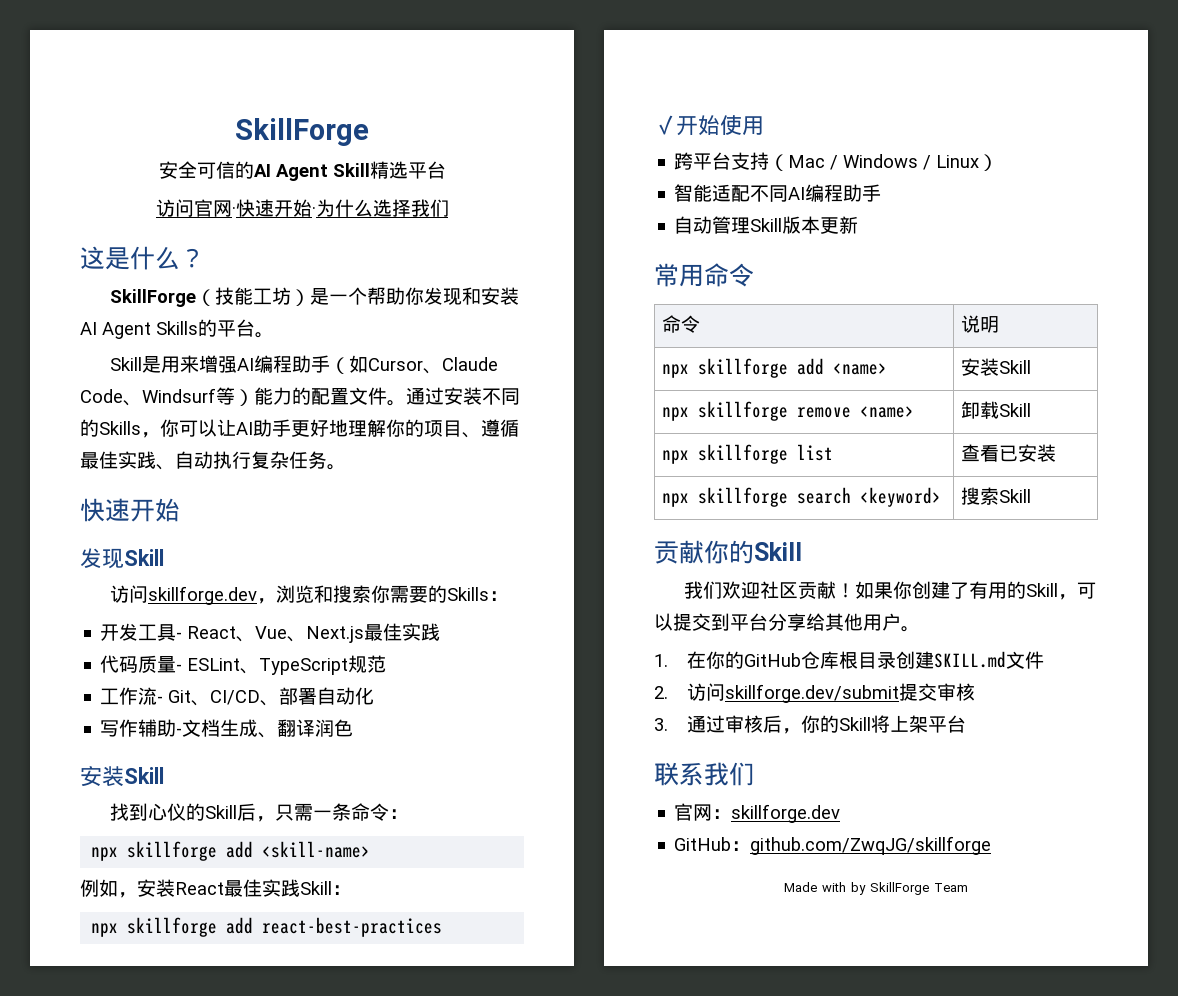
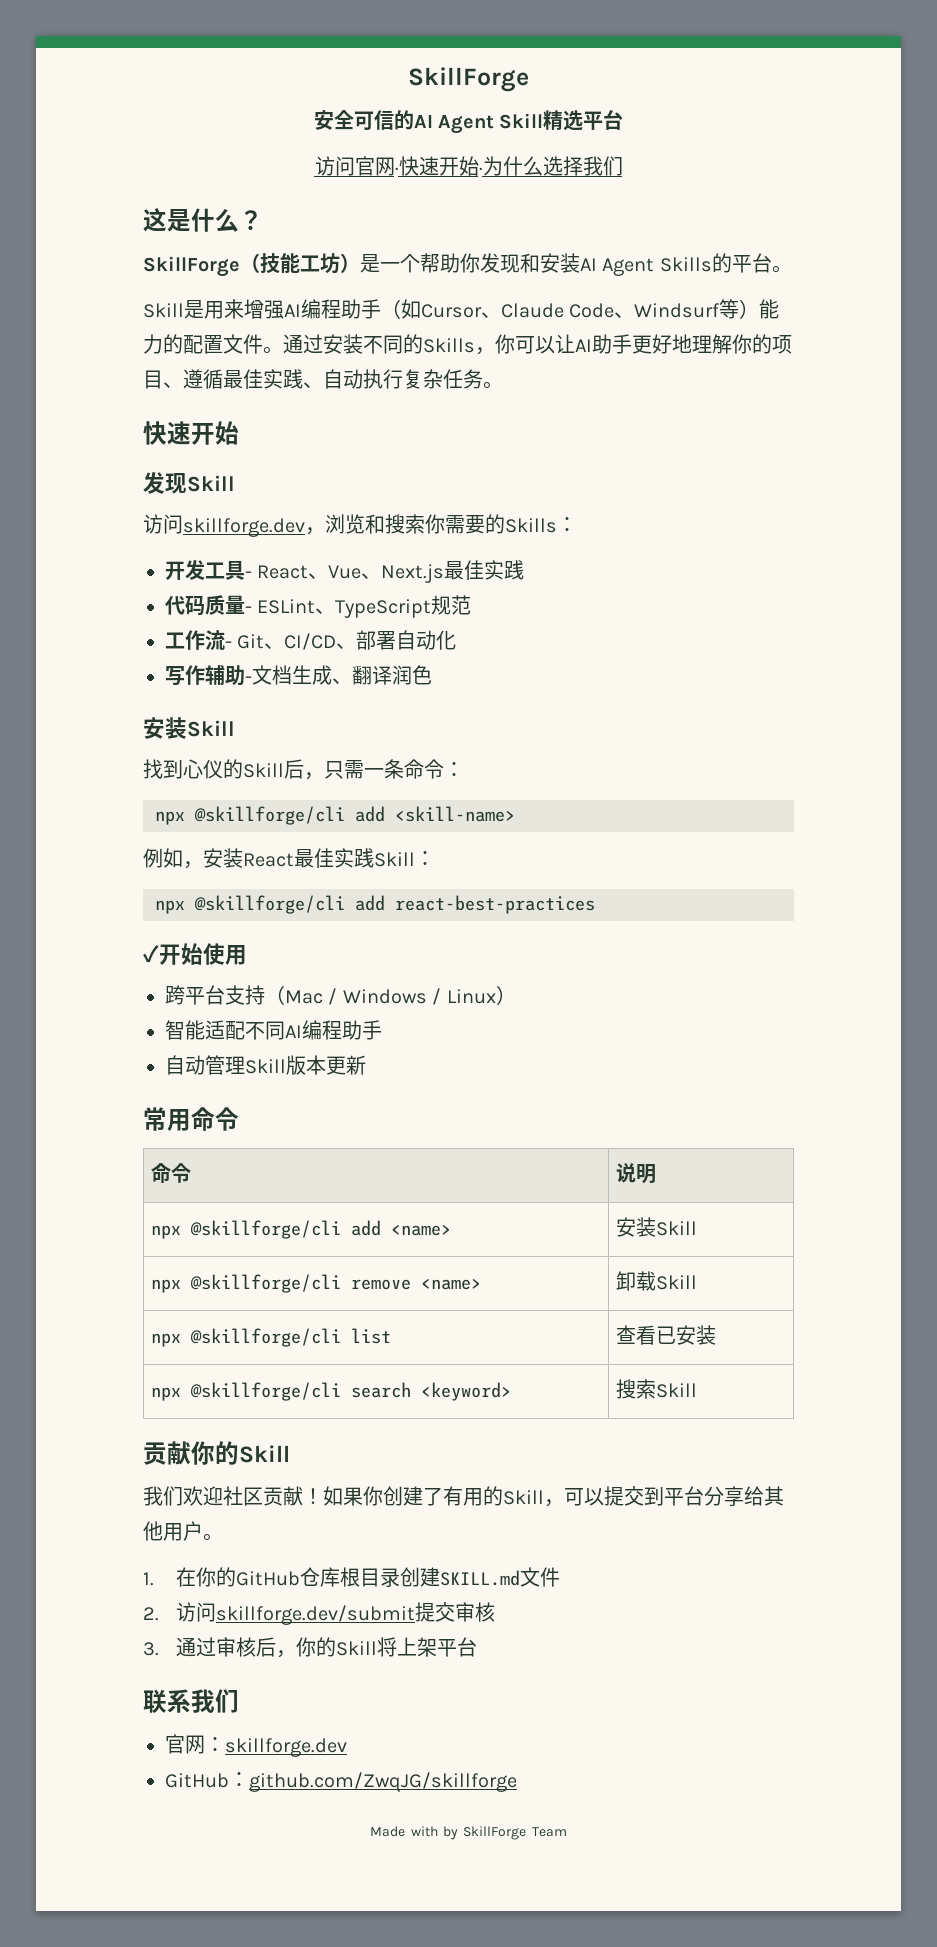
- npx skillforge add <skill-name>
+ npx @skillforge/cli add <skill-name>
- npx skillforge add react-best-practices
+ npx @skillforge/cli add react-best-practices
- npx skillforge add <name> | 安装Skill
+ npx @skillforge/cli add <name> | 安装Skill
- npx skillforge remove <name> | 卸载Skill
+ npx @skillforge/cli remove <name> | 卸载Skill
- npx skillforge list | 查看已安装
+ npx @skillforge/cli list | 查看已安装
- npx skillforge search <keyword> | 搜索Skill
+ npx @skillforge/cli search <keyword> | 搜索Skill

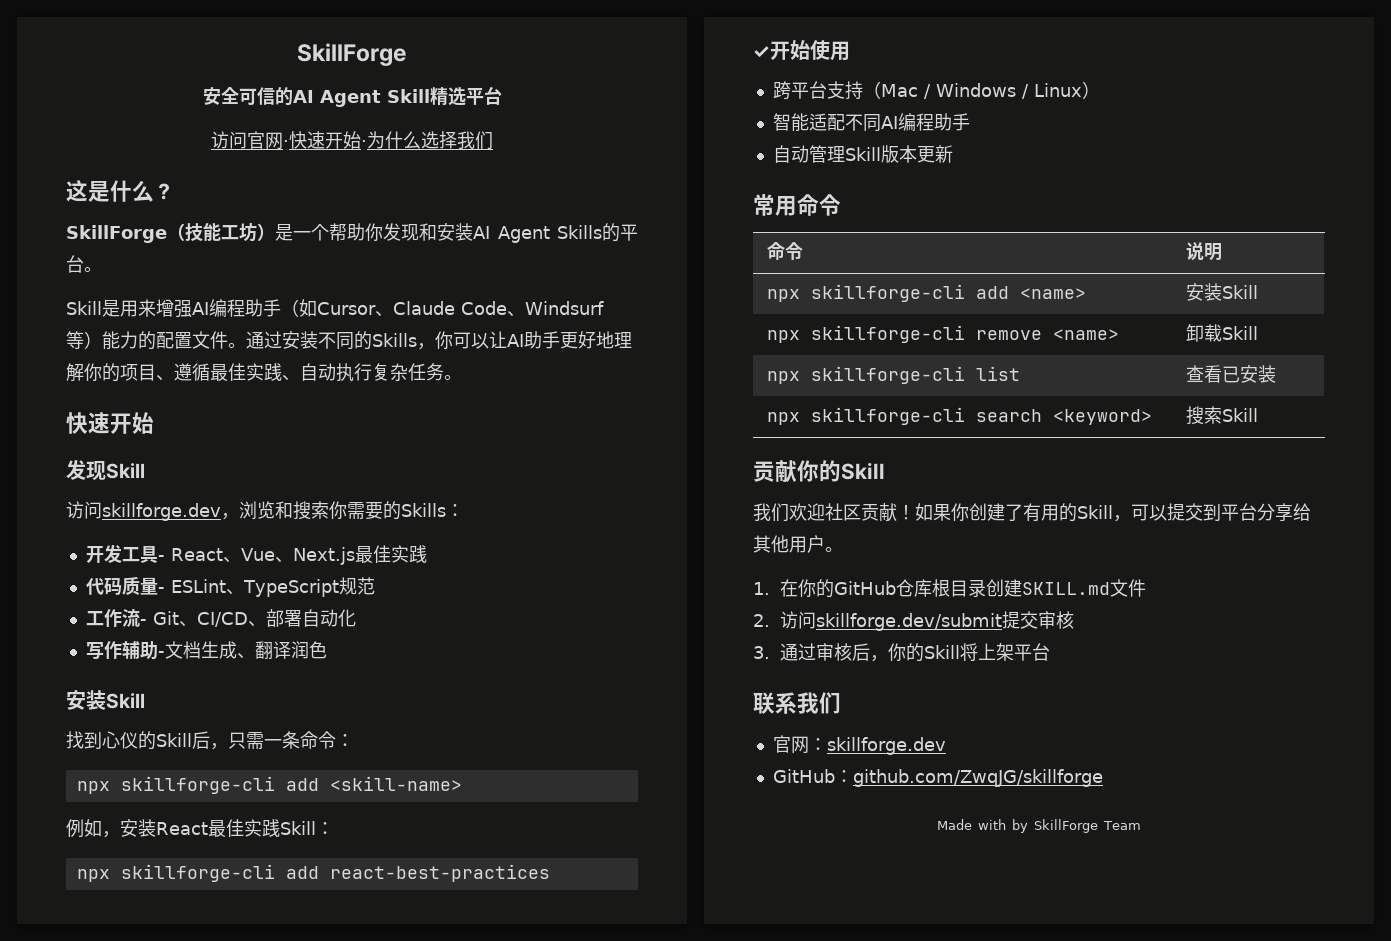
- npx @skillforge/cli add <skill-name>
+ npx skillforge-cli add <skill-name>
- npx @skillforge/cli add react-best-practices
+ npx skillforge-cli add react-best-practices
- npx @skillforge/cli add <name> | 安装Skill
+ npx skillforge-cli add <name> | 安装Skill
- npx @skillforge/cli remove <name> | 卸载Skill
+ npx skillforge-cli remove <name> | 卸载Skill
- npx @skillforge/cli list | 查看已安装
+ npx skillforge-cli list | 查看已安装
- npx @skillforge/cli search <keyword> | 搜索Skill
+ npx skillforge-cli search <keyword> | 搜索Skill

